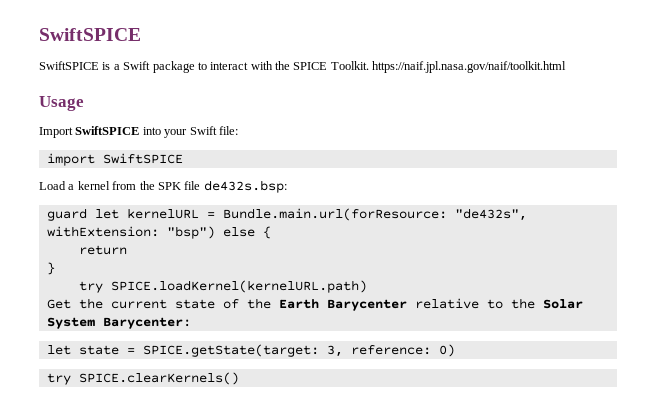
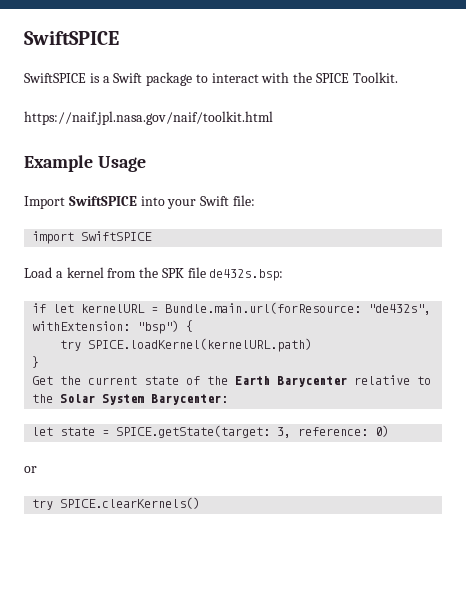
- SwiftSPICE is a Swift package to interact with the SPICE Toolkit. https://naif.jpl.nasa.gov/naif/toolkit.html
+ SwiftSPICE is a Swift package to interact with the SPICE Toolkit.
+ https://naif.jpl.nasa.gov/naif/toolkit.html
- Usage
+ Example Usage
- guard let kernelURL = Bundle.main.url(forResource: "de432s", withExtension: "bsp") else {
+ if let kernelURL = Bundle.main.url(forResource: "de432s", withExtension: "bsp") {
- return
- }
+ }
+ or

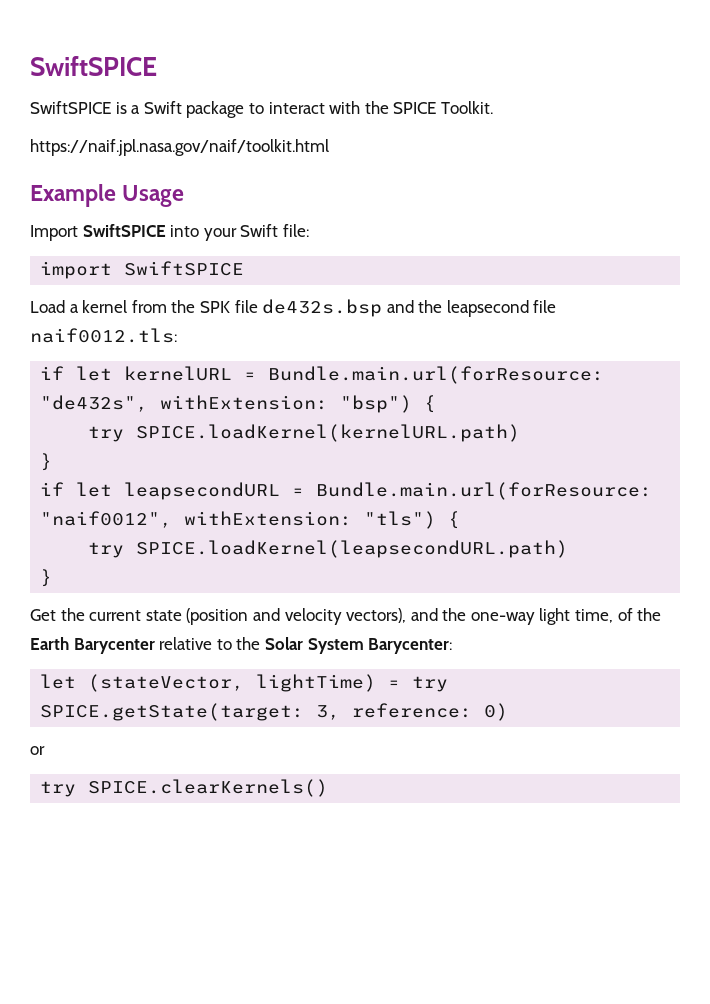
- Load a kernel from the SPK file de432s.bsp:
+ Load a kernel from the SPK file de432s.bsp and the leapsecond file naif0012.tls:
- Get the current state of the Earth Barycenter relative to the Solar System Barycenter:
+ if let leapsecondURL = Bundle.main.url(forResource: "naif0012", withExtension: "tls") {
+ try SPICE.loadKernel(leapsecondURL.path)
+ }
+ Get the current state (position and velocity vectors), and the one-way light time, of the Earth Barycenter relative to the Solar System Barycenter:
- let state = SPICE.getState(target: 3, reference: 0)
+ let (stateVector, lightTime) = try SPICE.getState(target: 3, reference: 0)

